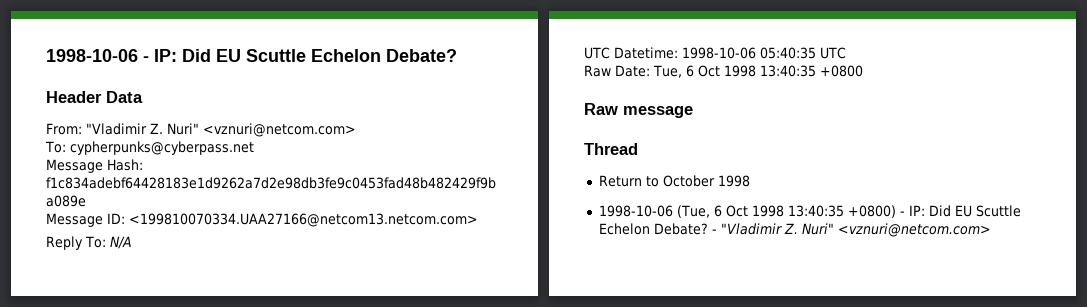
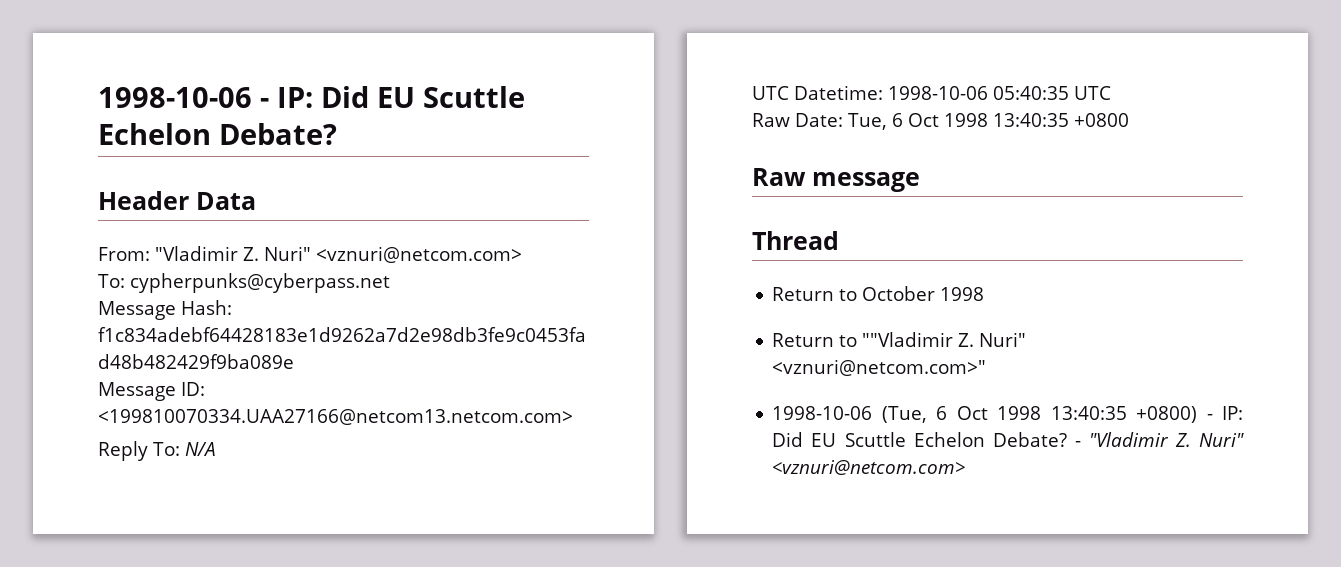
+ Return to ""Vladimir Z. Nuri" <vznuri@netcom.com>"

